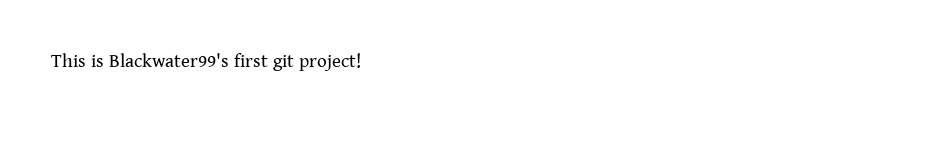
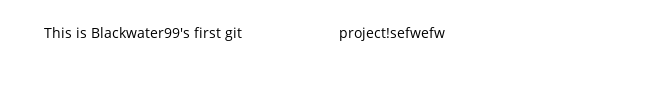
- This is Blackwater99's first git project!
+ This is Blackwater99's first git project!sefwefw

